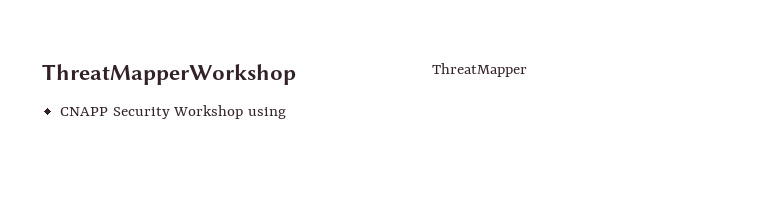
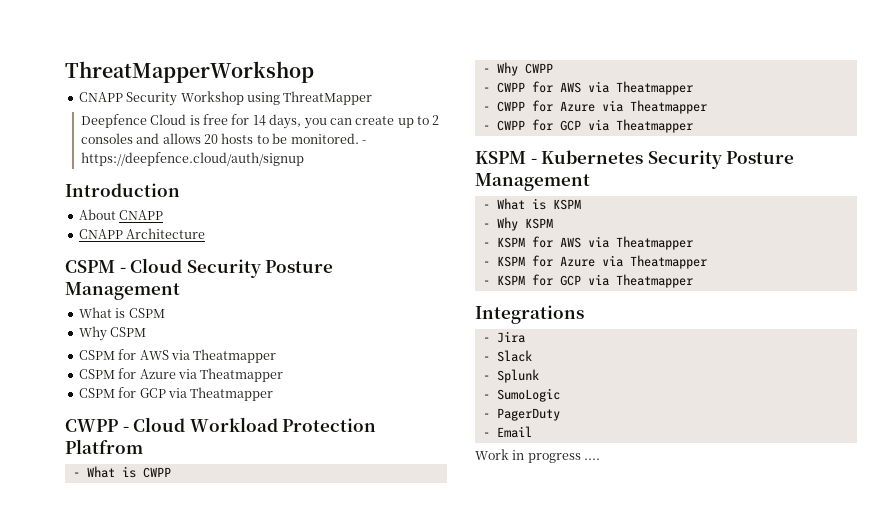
+ Deepfence Cloud is free for 14 days, you can create up to 2 consoles and allows 20 hosts to be monitored. - https://deepfence.cloud/auth/signup
+ Introduction
+ About CNAPP
+ CNAPP Architecture
+ CSPM - Cloud Security Posture Management
+ What is CSPM
+ Why CSPM
+ CSPM for AWS via Theatmapper
+ CSPM for Azure via Theatmapper
+ CSPM for GCP via Theatmapper
+ CWPP - Cloud Workload Protection Platfrom
+ - What is CWPP
+ - Why CWPP
+ - CWPP for AWS via Theatmapper
+ - CWPP for Azure via Theatmapper
+ - CWPP for GCP via Theatmapper
+ KSPM - Kubernetes Security Posture Management
+ - What is KSPM
+ - Why KSPM
+ - KSPM for AWS via Theatmapper
+ - KSPM for Azure via Theatmapper
+ - KSPM for GCP via Theatmapper
+ Integrations
+ - Jira
+ - Slack
+ - Splunk
+ - SumoLogic
+ - PagerDuty
+ - Email
+ Work in progress ....

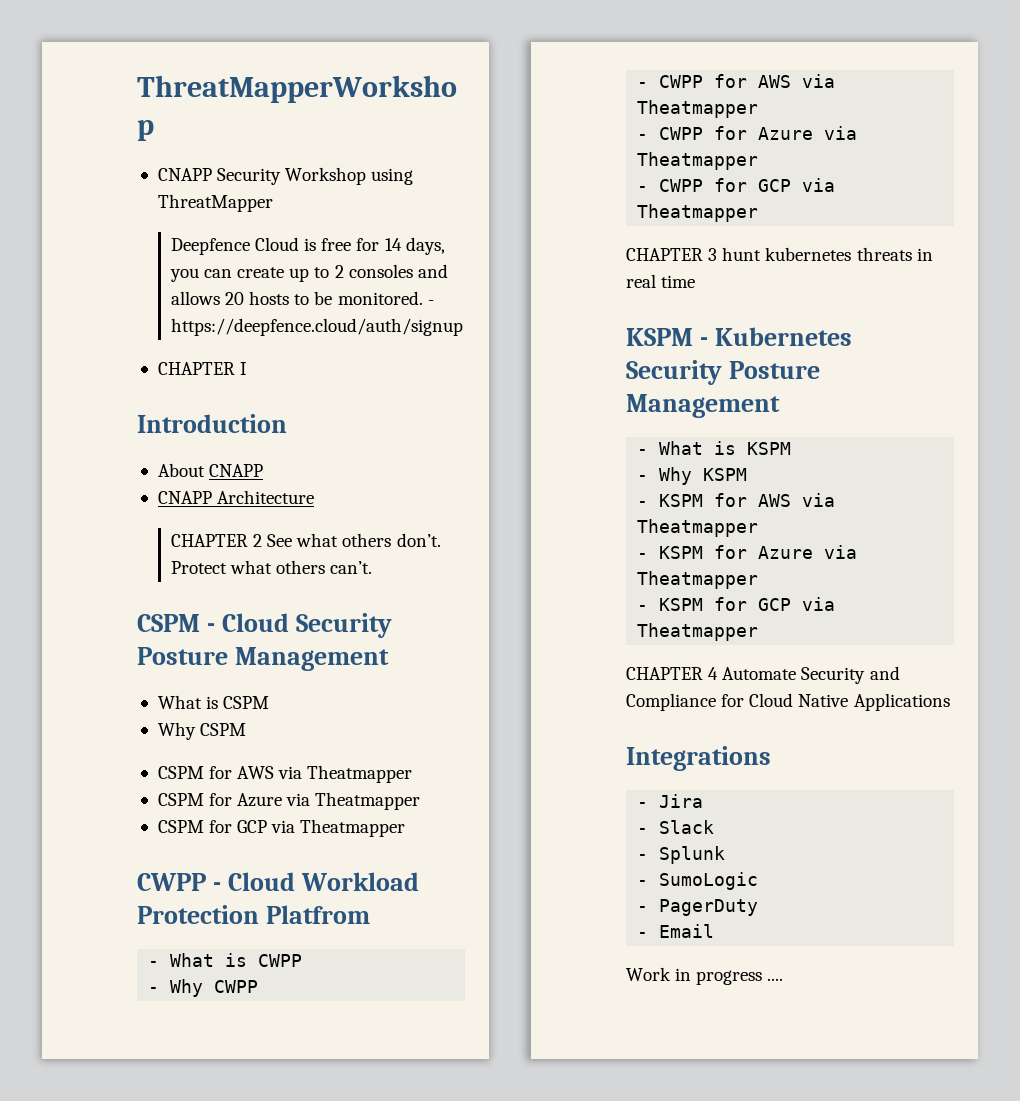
+ CHAPTER I
+ CHAPTER 2 See what others don’t. Protect what others can’t.
+ CHAPTER 3 hunt kubernetes threats in real time
+ CHAPTER 4 Automate Security and Compliance for Cloud Native Applications

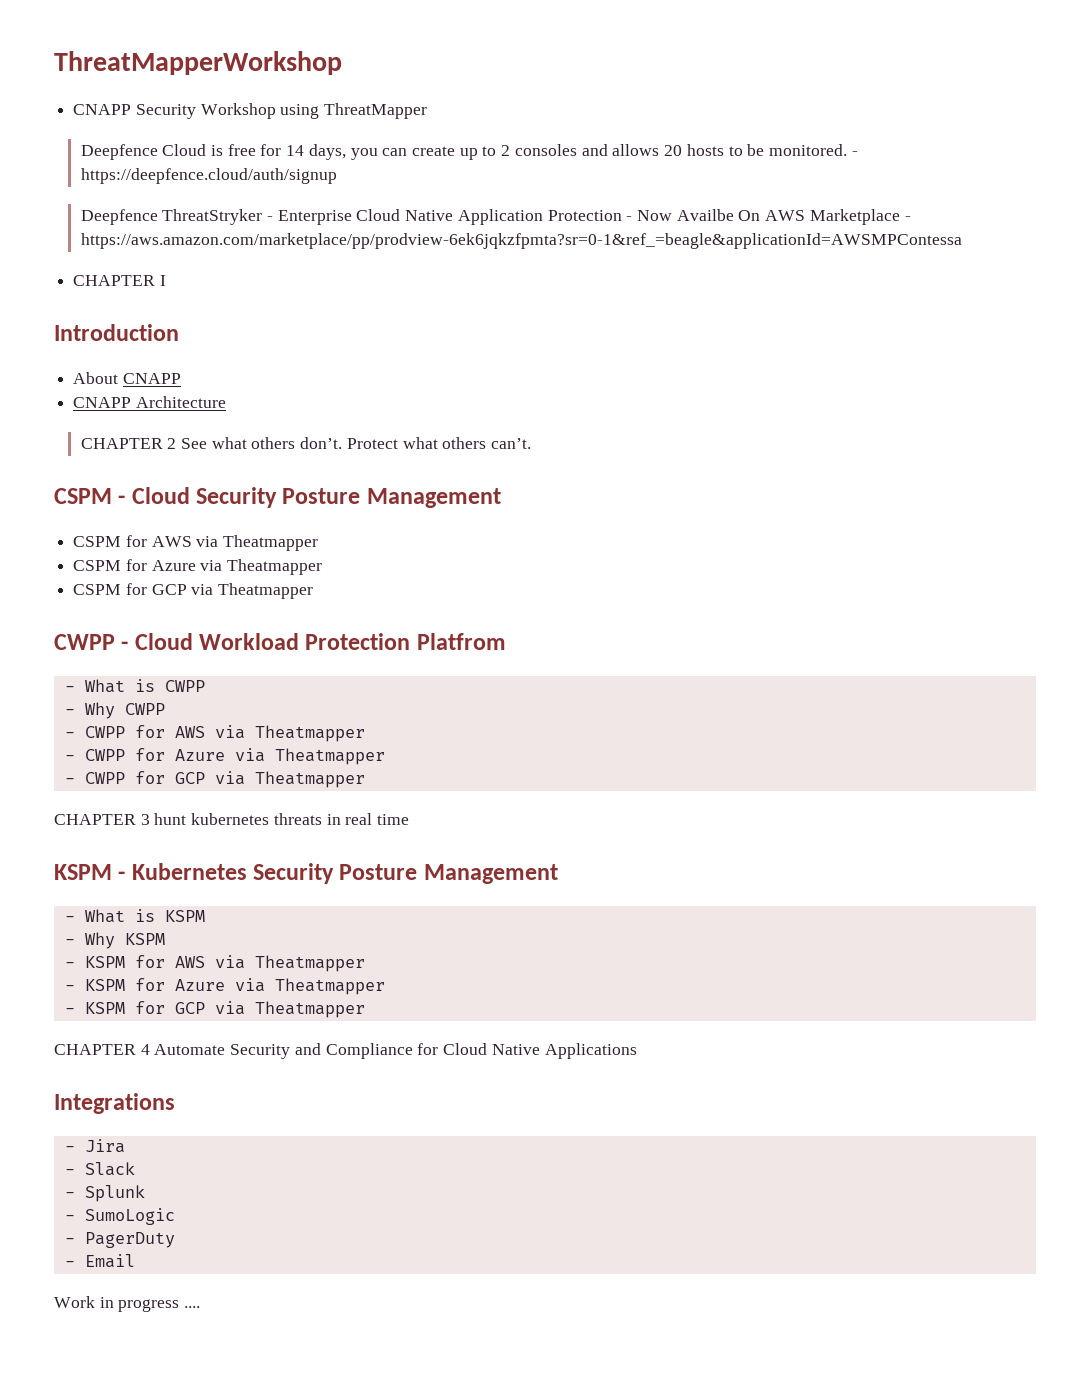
+ Deepfence ThreatStryker - Enterprise Cloud Native Application Protection - Now Availbe On AWS Marketplace - https://aws.amazon.com/marketplace/pp/prodview-6ek6jqkzfpmta?sr=0-1&ref_=beagle&applicationId=AWSMPContessa
- What is CSPM
- Why CSPM

